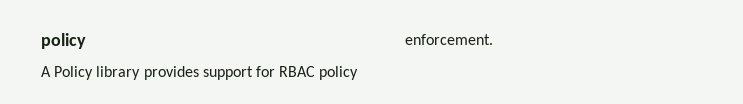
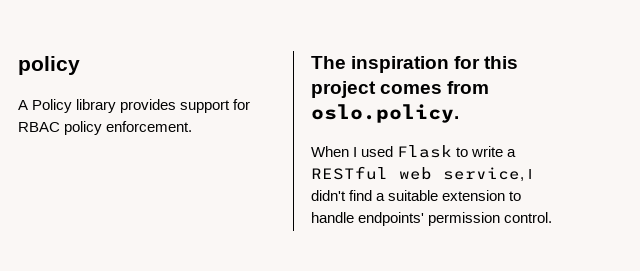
+ The inspiration for this project comes from oslo.policy.
+ When I used Flask to write a RESTful web service, I didn't find a suitable extension to handle endpoints' permission control.

